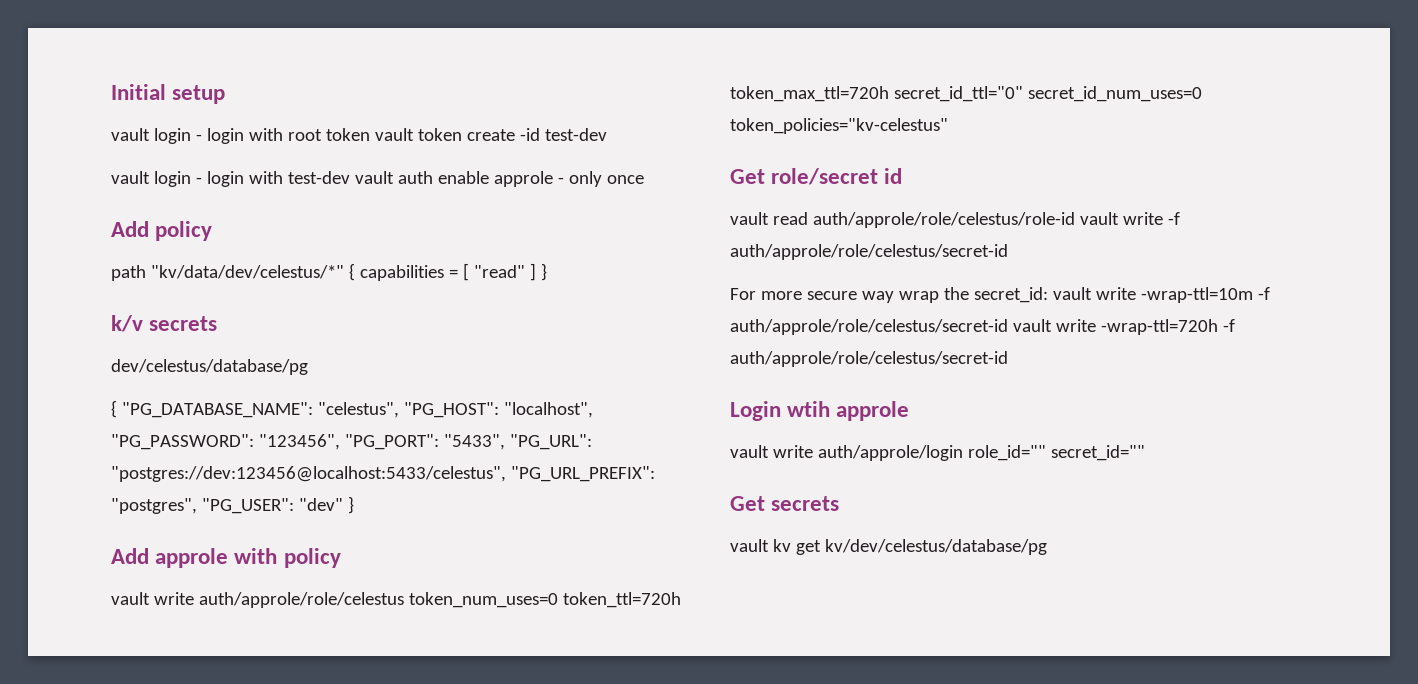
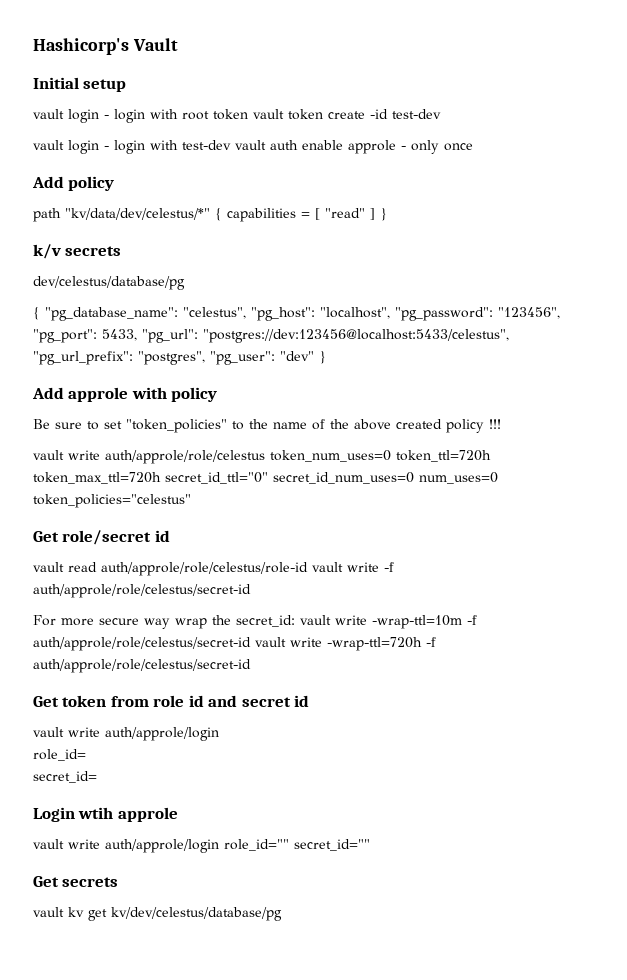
+ Hashicorp's Vault
- { "PG_DATABASE_NAME": "celestus", "PG_HOST": "localhost", "PG_PASSWORD": "123456", "PG_PORT": "5433", "PG_URL": "postgres://dev:123456@localhost:5433/celestus", "PG_URL_PREFIX": "postgres", "PG_USER": "dev" }
+ { "pg_database_name": "celestus", "pg_host": "localhost", "pg_password": "123456", "pg_port": 5433, "pg_url": "postgres://dev:123456@localhost:5433/celestus", "pg_url_prefix": "postgres", "pg_user": "dev" }
+ Be sure to set "token_policies" to the name of the above created policy !!!
- vault write auth/approle/role/celestus token_num_uses=0 token_ttl=720h token_max_ttl=720h secret_id_ttl="0" secret_id_num_uses=0 token_policies="kv-celestus"
+ vault write auth/approle/role/celestus token_num_uses=0 token_ttl=720h token_max_ttl=720h secret_id_ttl="0" secret_id_num_uses=0 num_uses=0 token_policies="celestus"
+ Get token from role id and secret id
+ vault write auth/approle/login
+ role_id=
+ secret_id=

